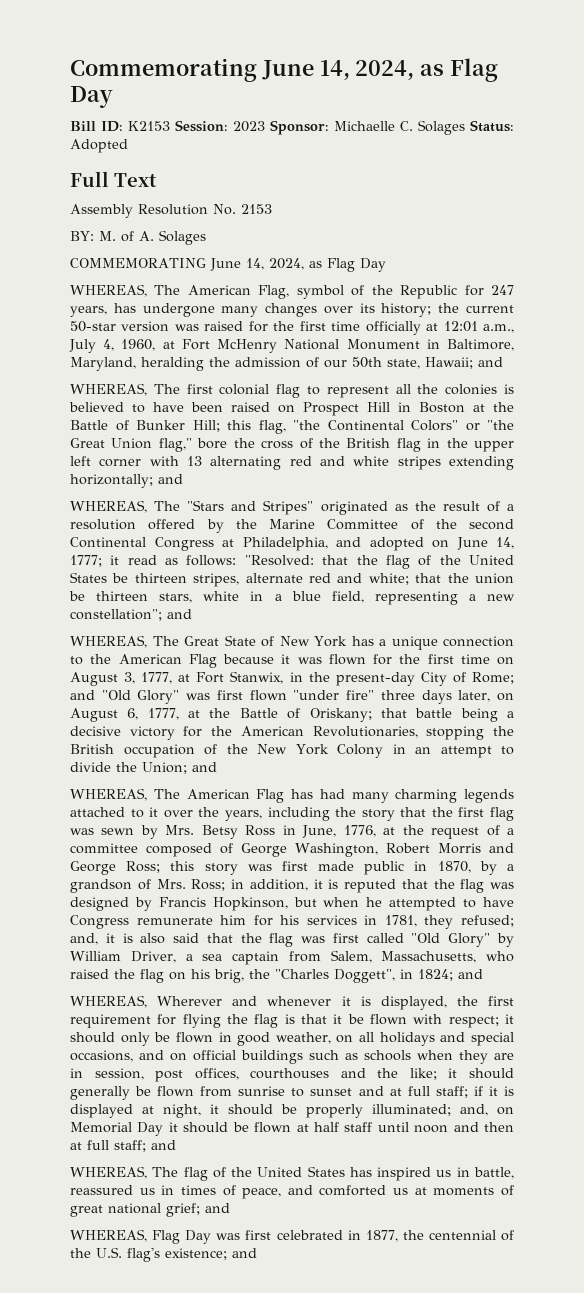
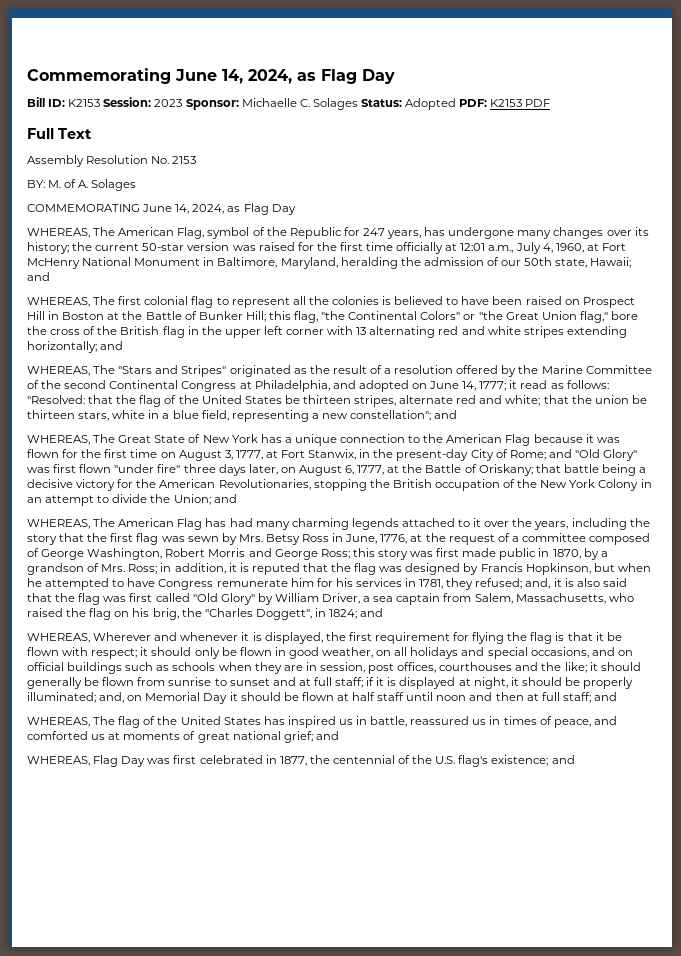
- Bill ID: K2153 Session: 2023 Sponsor: Michaelle C. Solages Status: Adopted
+ Bill ID: K2153 Session: 2023 Sponsor: Michaelle C. Solages Status: Adopted PDF: K2153 PDF

